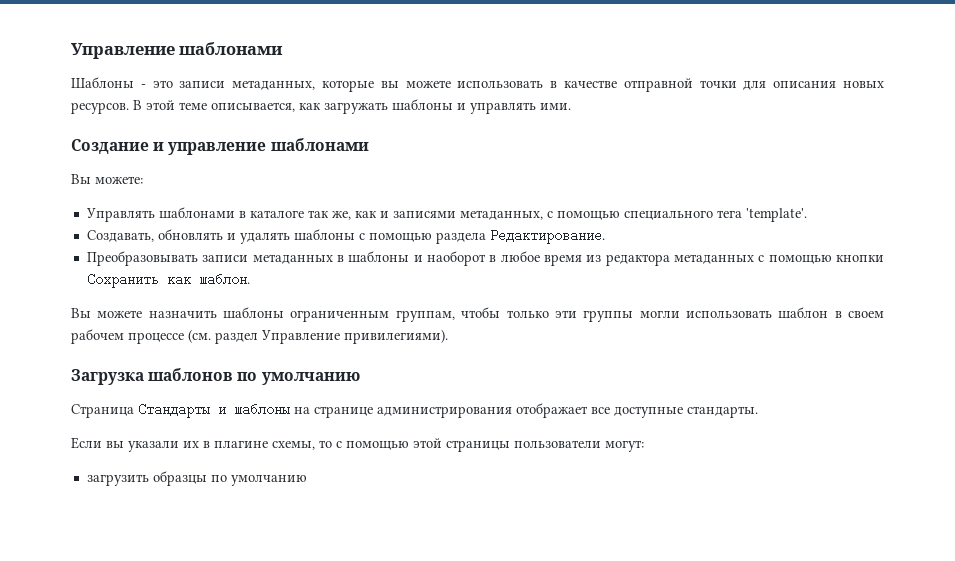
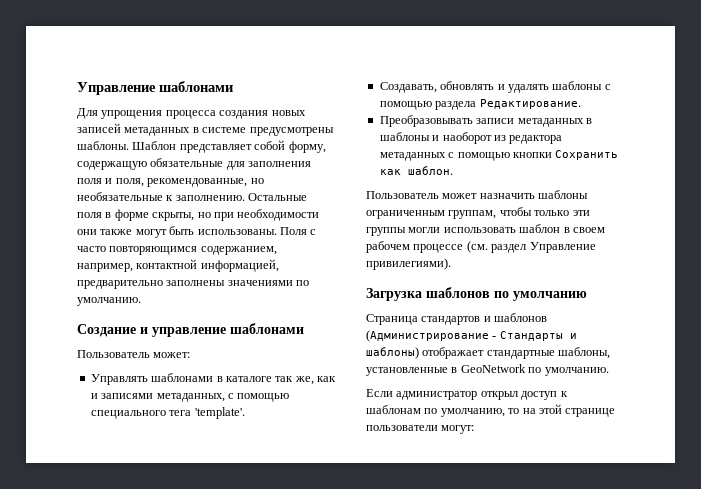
- Шаблоны - это записи метаданных, которые вы можете использовать в качестве отправной точки для описания новых ресурсов. В этой теме описывается, как загружать шаблоны и управлять ими.
+ Для упрощения процесса создания новых записей метаданных в системе предусмотрены шаблоны. Шаблон представляет собой форму, содержащую обязательные для заполнения поля и поля, рекомендованные, но необязательные к заполнению. Остальные поля в форме скрыты, но при необходимости они также могут быть использованы. Поля с часто повторяющимся содержанием, например, контактной информацией, предварительно заполнены значениями по умолчанию.
- Вы можете:
+ Пользователь может:
- Преобразовывать записи метаданных в шаблоны и наоборот в любое время из редактора метаданных с помощью кнопки Сохранить как шаблон.
+ Преобразовывать записи метаданных в шаблоны и наоборот из редактора метаданных с помощью кнопки Сохранить как шаблон.
- Вы можете назначить шаблоны ограниченным группам, чтобы только эти группы могли использовать шаблон в своем рабочем процессе (см. раздел Управление привилегиями).
+ Пользователь может назначить шаблоны ограниченным группам, чтобы только эти группы могли использовать шаблон в своем рабочем процессе (см. раздел Управление привилегиями).
- Страница Стандарты и шаблоны на странице администрирования отображает все доступные стандарты.
- Если вы указали их в плагине схемы, то с помощью этой страницы пользователи могут:
- загрузить образцы по умолчанию
+ Страница стандартов и шаблонов (Администрирование - Стандарты и шаблоны) отображает стандартные шаблоны, установленные в GeoNetwork по умолчанию.
+ Если администратор открыл доступ к шаблонам по умолчанию, то на этой странице пользователи могут:

